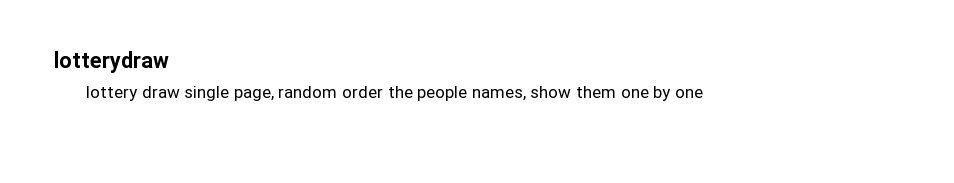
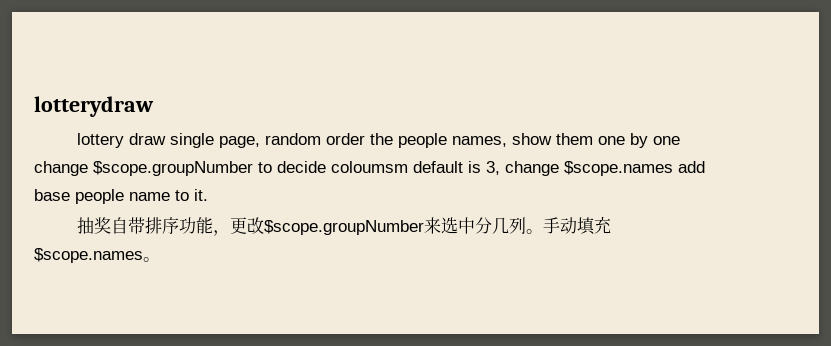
- lottery draw single page, random order the people names, show them one by one
+ lottery draw single page, random order the people names, show them one by one change $scope.groupNumber to decide coloumsm default is 3, change $scope.names add base people name to it.
+ 抽奖自带排序功能，更改$scope.groupNumber来选中分几列。手动填充$scope.names。

